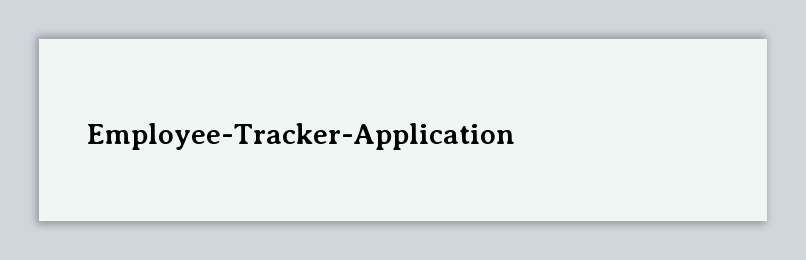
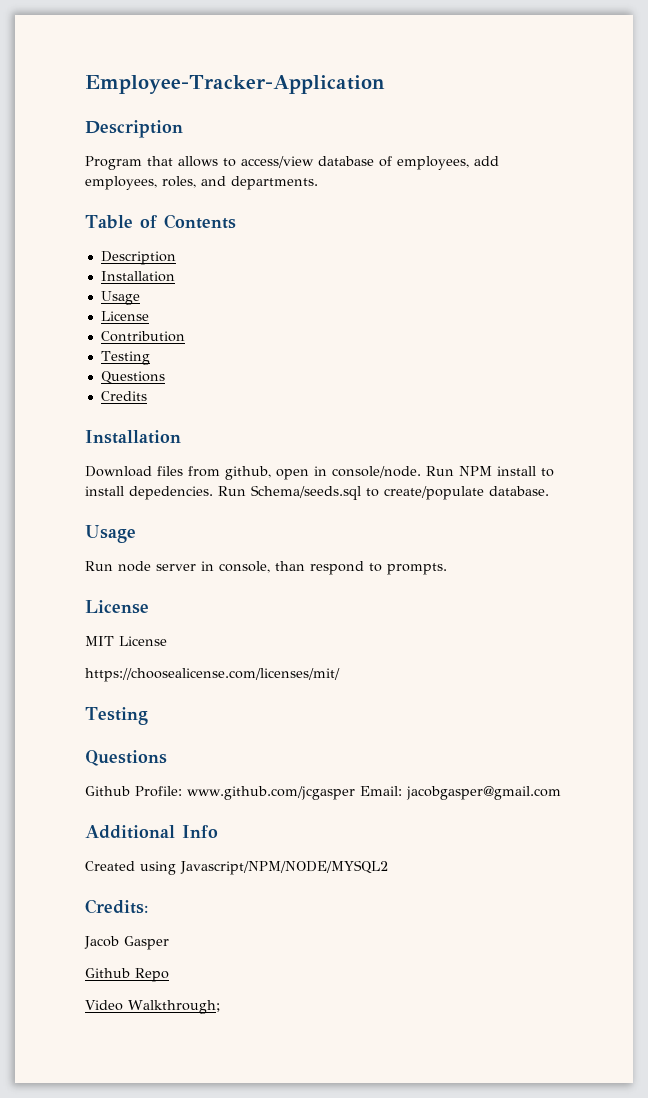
  Employee-Tracker-Application
+ Description
+ Program that allows to access/view database of employees, add employees, roles, and departments.
+ Table of Contents
+ Description
+ Installation
+ Usage
+ License
+ Contribution
+ Testing
+ Questions
+ Credits
+ Installation
+ Download files from github, open in console/node. Run NPM install to install depedencies. Run Schema/seeds.sql to create/populate database.
+ Usage
+ Run node server in console, than respond to prompts.
+ License
+ MIT License
+ https://choosealicense.com/licenses/mit/
+ Testing
+ Questions
+ Github Profile: www.github.com/jcgasper Email: jacobgasper@gmail.com
+ Additional Info
+ Created using Javascript/NPM/NODE/MYSQL2
+ Credits:
+ Jacob Gasper
+ Github Repo
+ Video Walkthrough;

